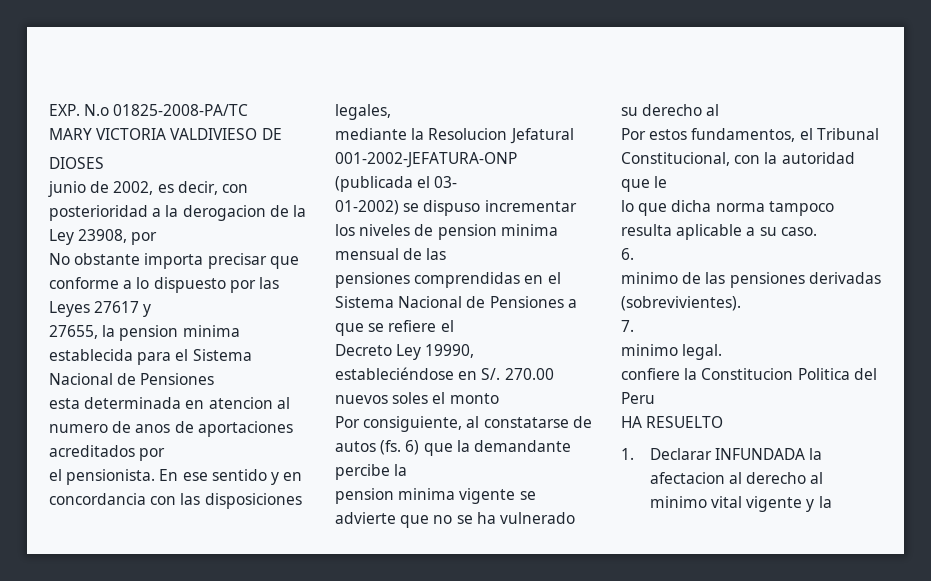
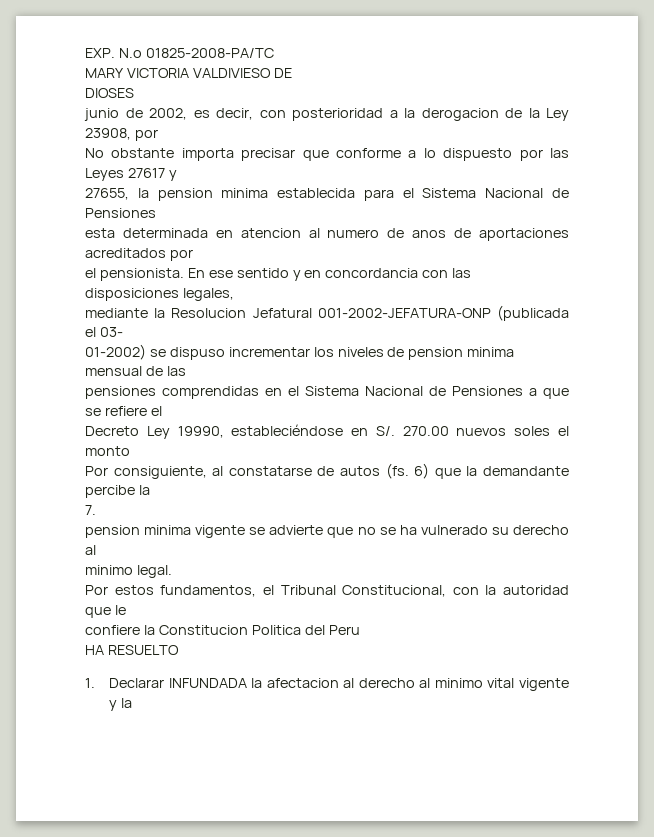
+ 7.
+ minimo legal.
- lo que dicha norma tampoco resulta aplicable a su caso.
- 6.
- minimo de las pensiones derivadas (sobrevivientes).
- 7.
- minimo legal.

